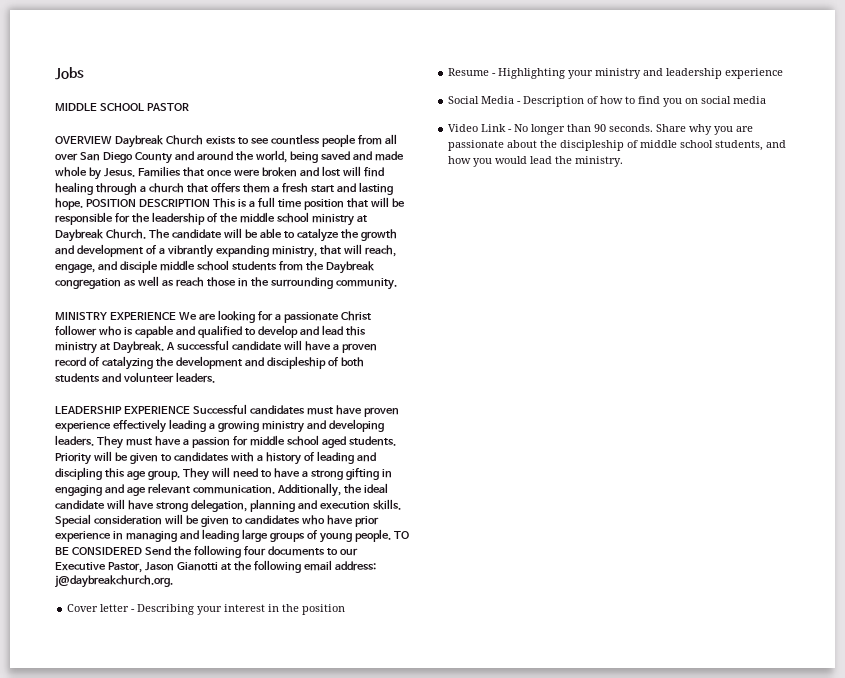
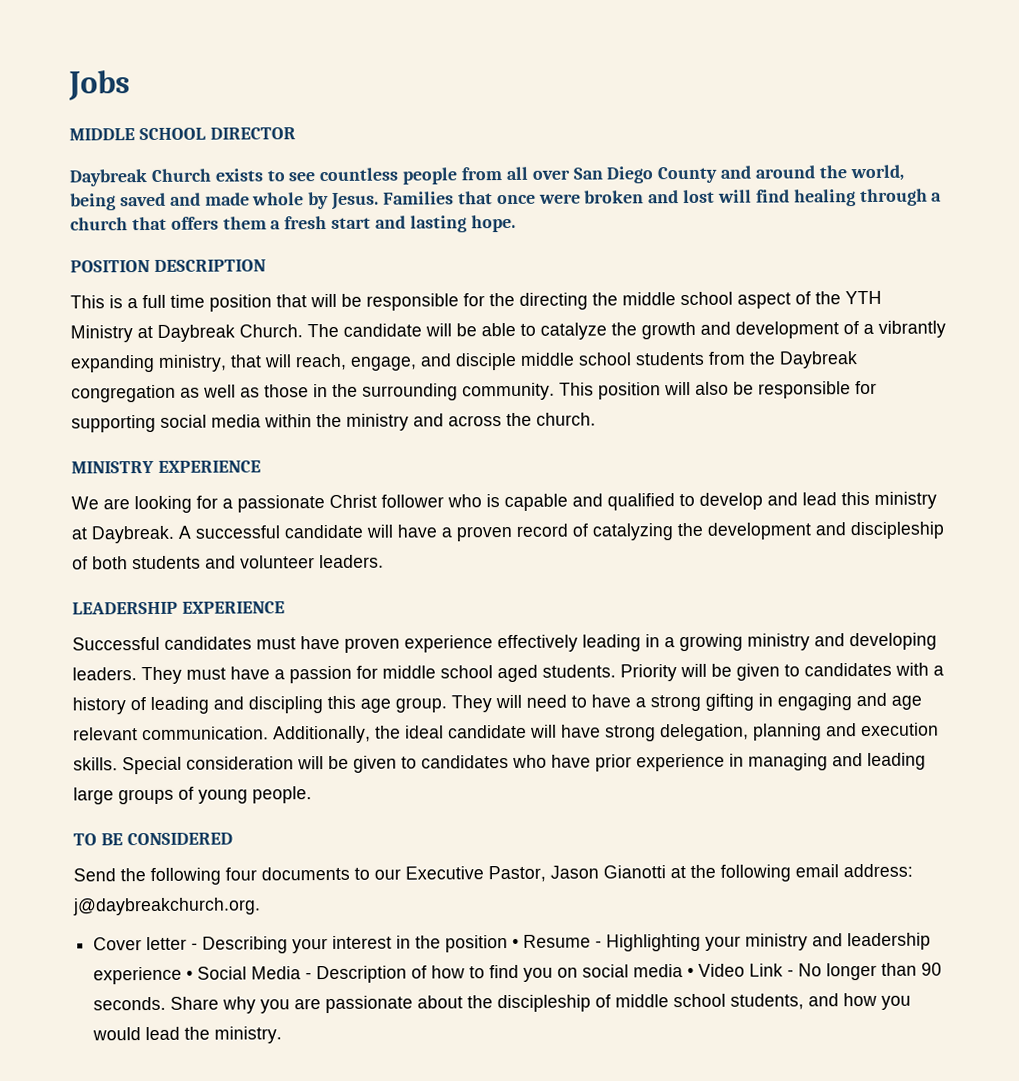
- MIDDLE SCHOOL PASTOR
- OVERVIEW Daybreak Church exists to see countless people from all over San Diego County and around the world, being saved and made whole by Jesus.
+ MIDDLE SCHOOL DIRECTOR
+ Daybreak Church exists to see countless people from all over San Diego County and around the world, being saved and made whole by Jesus.
- Families that once were broken and lost will find healing through a church that offers them a fresh start and lasting hope. POSITION DESCRIPTION This is a full time position that will be responsible for the leadership of the middle school ministry at Daybreak Church.
+ Families that once were broken and lost will find healing through a church that offers them a fresh start and lasting hope.
+ POSITION DESCRIPTION
+ This is a full time position that will be responsible for the directing the middle school aspect of the YTH Ministry at Daybreak Church.
- The candidate will be able to catalyze the growth and development of a vibrantly expanding ministry, that will reach, engage, and disciple middle school students from the Daybreak congregation as well as reach those in the surrounding community.
+ The candidate will be able to catalyze the growth and development of a vibrantly expanding ministry, that will reach, engage, and disciple middle school students from the Daybreak congregation as well as those in the surrounding community. This position will also be responsible for supporting social media within the ministry and across the church.
- MINISTRY EXPERIENCE We are looking for a passionate Christ follower who is capable and qualified to develop and lead this ministry at Daybreak.
+ MINISTRY EXPERIENCE
+ We are looking for a passionate Christ follower who is capable and qualified to develop and lead this ministry at Daybreak.
- LEADERSHIP EXPERIENCE Successful candidates must have proven experience effectively leading a growing ministry and developing leaders.
+ LEADERSHIP EXPERIENCE
+ Successful candidates must have proven experience effectively leading in a growing ministry and developing leaders.
- Special consideration will be given to candidates who have prior experience in managing and leading large groups of young people. TO BE CONSIDERED Send the following four documents to our Executive Pastor, Jason Gianotti at the following email address: j@daybreakchurch.org.
+ Special consideration will be given to candidates who have prior experience in managing and leading large groups of young people.
+ TO BE CONSIDERED
+ Send the following four documents to our Executive Pastor, Jason Gianotti at the following email address: j@daybreakchurch.org.
- Cover letter - Describing your interest in the position
- Resume - Highlighting your ministry and leadership experience
- Social Media - Description of how to find you on social media
- Video Link - No longer than 90 seconds.
+ Cover letter - Describing your interest in the position • Resume - Highlighting your ministry and leadership experience • Social Media - Description of how to find you on social media • Video Link - No longer than 90 seconds.

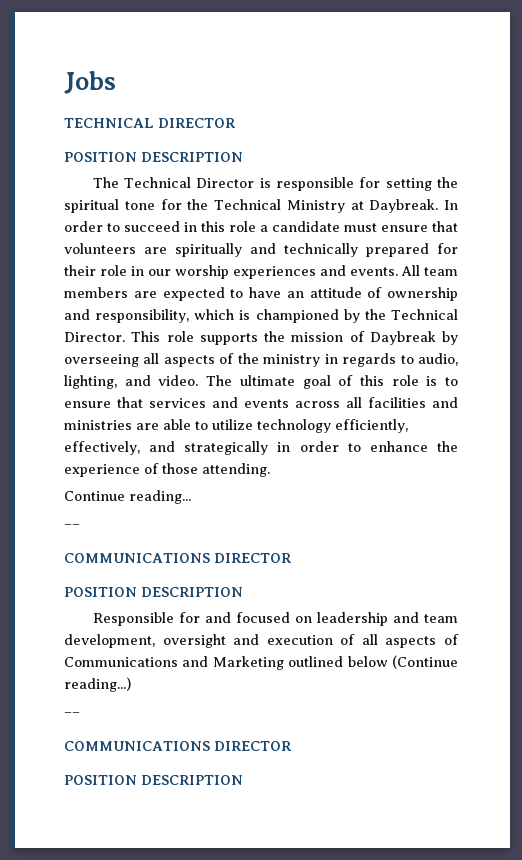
- MIDDLE SCHOOL DIRECTOR
- Daybreak Church exists to see countless people from all over San Diego County and around the world, being saved and made whole by Jesus. Families that once were broken and lost will find healing through a church that offers them a fresh start and lasting hope.
+ TECHNICAL DIRECTOR
  POSITION DESCRIPTION
- This is a full time position that will be responsible for the directing the middle school aspect of the YTH Ministry at Daybreak Church. The candidate will be able to catalyze the growth and development of a vibrantly expanding ministry, that will reach, engage, and disciple middle school students from the Daybreak congregation as well as those in the surrounding community. This position will also be responsible for supporting social media within the ministry and across the church.
- MINISTRY EXPERIENCE
- We are looking for a passionate Christ follower who is capable and qualified to develop and lead this ministry at Daybreak. A successful candidate will have a proven record of catalyzing the development and discipleship of both students and volunteer leaders.
- LEADERSHIP EXPERIENCE
- Successful candidates must have proven experience effectively leading in a growing ministry and developing leaders. They must have a passion for middle school aged students. Priority will be given to candidates with a history of leading and discipling this age group. They will need to have a strong gifting in engaging and age relevant communication. Additionally, the ideal candidate will have strong delegation, planning and execution skills. Special consideration will be given to candidates who have prior experience in managing and leading large groups of young people.
- TO BE CONSIDERED
- Send the following four documents to our Executive Pastor, Jason Gianotti at the following email address: j@daybreakchurch.org.
- Cover letter - Describing your interest in the position • Resume - Highlighting your ministry and leadership experience • Social Media - Description of how to find you on social media • Video Link - No longer than 90 seconds. Share why you are passionate about the discipleship of middle school students, and how you would lead the ministry.
+ The Technical Director is responsible for setting the spiritual tone for the Technical Ministry at Daybreak. In order to succeed in this role a candidate must ensure that volunteers are spiritually and technically prepared for their role in our worship experiences and events. All team members are expected to have an attitude of ownership and responsibility, which is championed by the Technical Director. This role supports the mission of Daybreak by overseeing all aspects of the ministry in regards to audio, lighting, and video. The ultimate goal of this role is to ensure that services and events across all facilities and ministries are able to utilize technology efficiently, effectively, and strategically in order to enhance the experience of those attending.
+ Continue reading...
+ ––
+ COMMUNICATIONS DIRECTOR
+ POSITION DESCRIPTION
+ Responsible for and focused on leadership and team development, oversight and execution of all aspects of Communications and Marketing outlined below (Continue reading...)
+ ––
+ COMMUNICATIONS DIRECTOR
+ POSITION DESCRIPTION

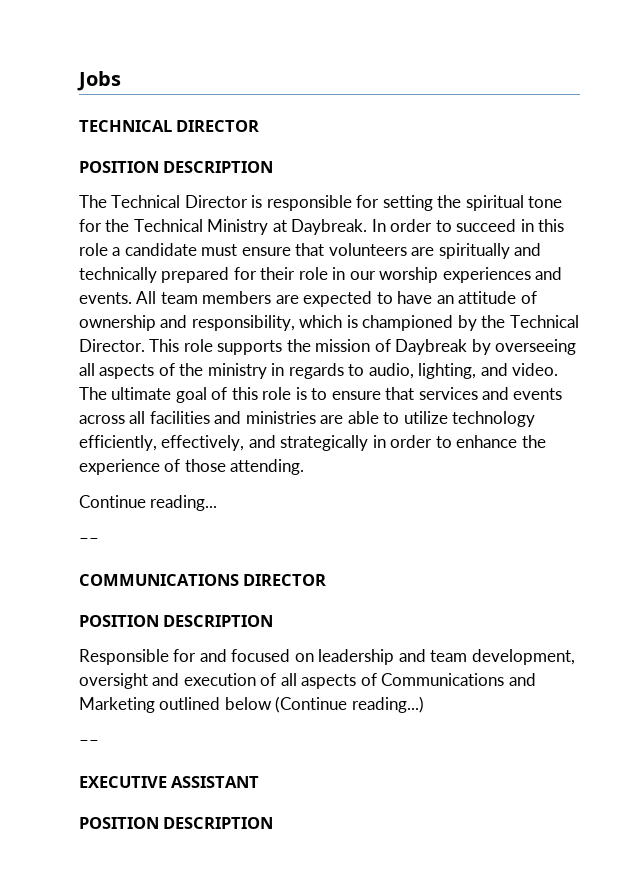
  Responsible for and focused on leadership and team development, oversight and execution of all aspects of Communications and Marketing outlined below (Continue reading...)
  ––
- COMMUNICATIONS DIRECTOR
+ EXECUTIVE ASSISTANT

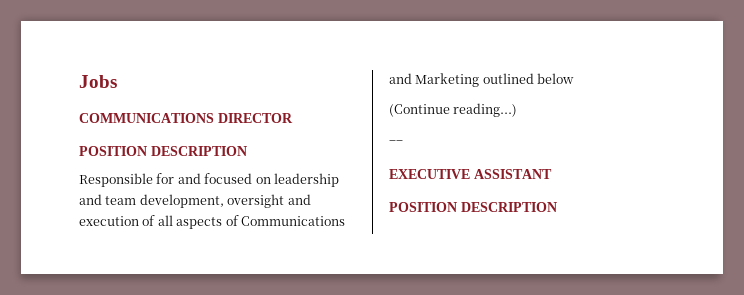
- TECHNICAL DIRECTOR
- POSITION DESCRIPTION
- The Technical Director is responsible for setting the spiritual tone for the Technical Ministry at Daybreak. In order to succeed in this role a candidate must ensure that volunteers are spiritually and technically prepared for their role in our worship experiences and events. All team members are expected to have an attitude of ownership and responsibility, which is championed by the Technical Director. This role supports the mission of Daybreak by overseeing all aspects of the ministry in regards to audio, lighting, and video. The ultimate goal of this role is to ensure that services and events across all facilities and ministries are able to utilize technology efficiently, effectively, and strategically in order to enhance the experience of those attending.
- Continue reading...
- ––
- Responsible for and focused on leadership and team development, oversight and execution of all aspects of Communications and Marketing outlined below (Continue reading...)
+ Responsible for and focused on leadership and team development, oversight and execution of all aspects of Communications and Marketing outlined below
+ (Continue reading...)

